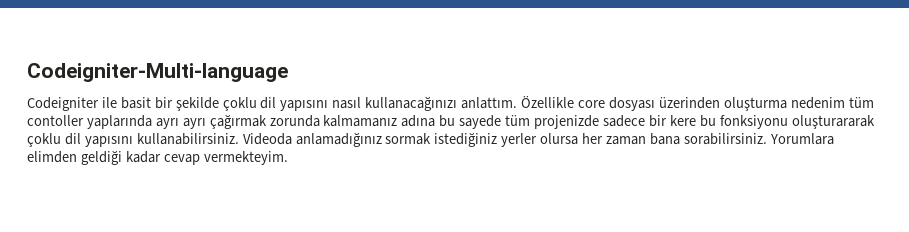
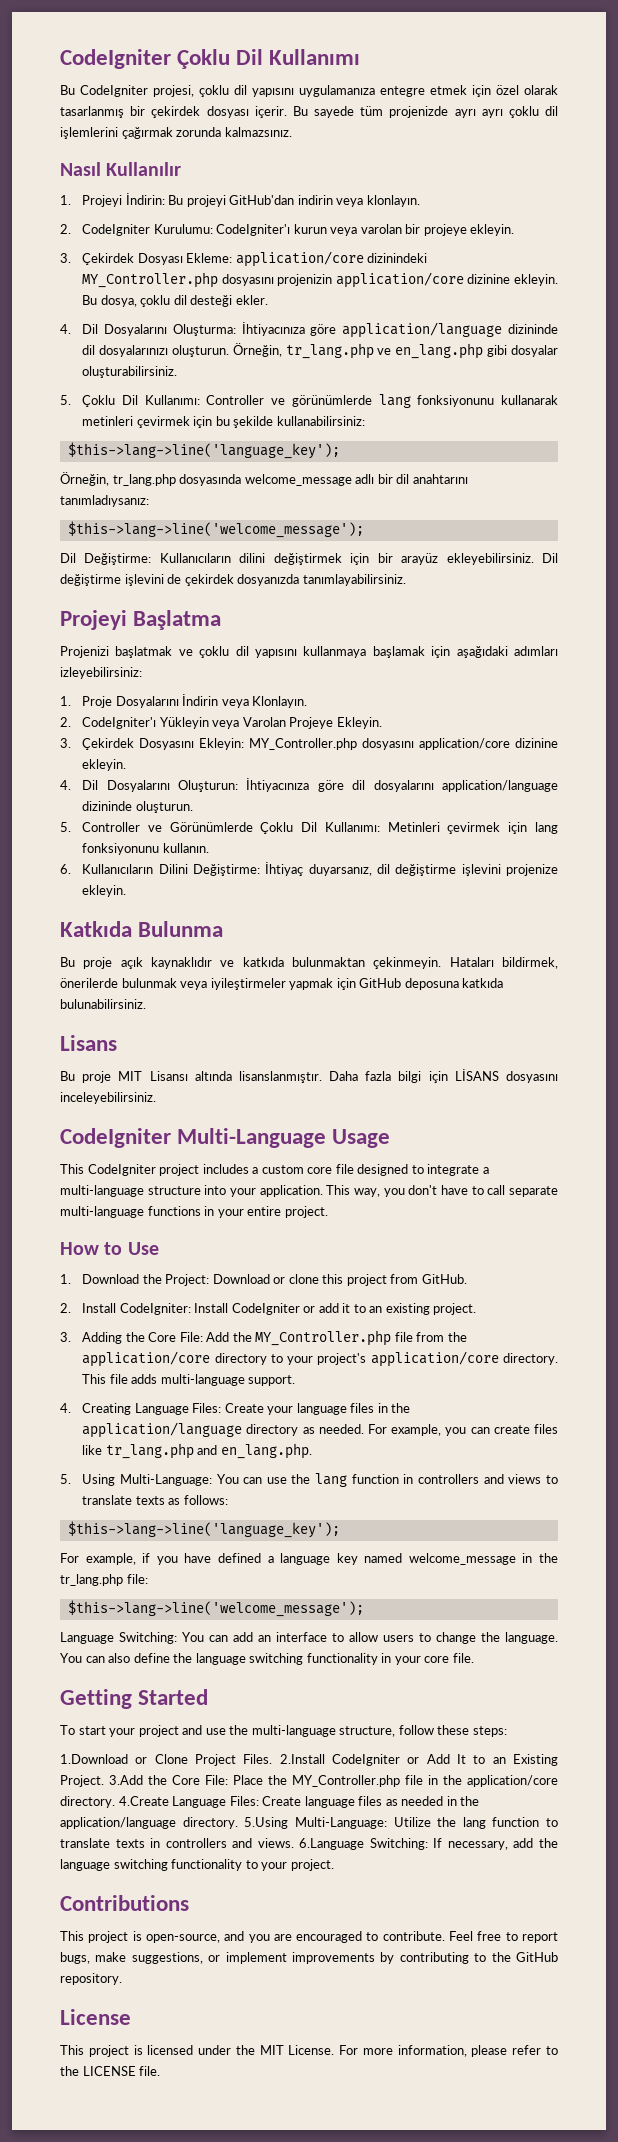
- Codeigniter-Multi-language
- Codeigniter ile basit bir şekilde çoklu dil yapısını nasıl kullanacağınızı anlattım. Özellikle core dosyası üzerinden oluşturma nedenim tüm contoller yaplarında ayrı ayrı çağırmak zorunda kalmamanız adına bu sayede tüm projenizde sadece bir kere bu fonksiyonu oluşturararak çoklu dil yapısını kullanabilirsiniz. Videoda anlamadığınız sormak istediğiniz yerler olursa her zaman bana sorabilirsiniz. Yorumlara elimden geldiği kadar cevap vermekteyim.
+ CodeIgniter Çoklu Dil Kullanımı
+ Bu CodeIgniter projesi, çoklu dil yapısını uygulamanıza entegre etmek için özel olarak tasarlanmış bir çekirdek dosyası içerir. Bu sayede tüm projenizde ayrı ayrı çoklu dil işlemlerini çağırmak zorunda kalmazsınız.
+ Nasıl Kullanılır
+ 1. Projeyi İndirin: Bu projeyi GitHub'dan indirin veya klonlayın.
+ 2. CodeIgniter Kurulumu: CodeIgniter'ı kurun veya varolan bir projeye ekleyin.
+ 3. Çekirdek Dosyası Ekleme: application/core dizinindeki MY_Controller.php dosyasını projenizin application/core dizinine ekleyin. Bu dosya, çoklu dil desteği ekler.
+ 4. Dil Dosyalarını Oluşturma: İhtiyacınıza göre application/language dizininde dil dosyalarınızı oluşturun. Örneğin, tr_lang.php ve en_lang.php gibi dosyalar oluşturabilirsiniz.
+ 5. Çoklu Dil Kullanımı: Controller ve görünümlerde lang fonksiyonunu kullanarak metinleri çevirmek için bu şekilde kullanabilirsiniz:
+ $this->lang->line('language_key');
+ Örneğin, tr_lang.php dosyasında welcome_message adlı bir dil anahtarını tanımladıysanız:
+ $this->lang->line('welcome_message');
+ Dil Değiştirme: Kullanıcıların dilini değiştirmek için bir arayüz ekleyebilirsiniz. Dil değiştirme işlevini de çekirdek dosyanızda tanımlayabilirsiniz.
+ Projeyi Başlatma
+ Projenizi başlatmak ve çoklu dil yapısını kullanmaya başlamak için aşağıdaki adımları izleyebilirsiniz:
+ 1. Proje Dosyalarını İndirin veya Klonlayın.
+ 2. CodeIgniter'ı Yükleyin veya Varolan Projeye Ekleyin.
+ 3. Çekirdek Dosyasını Ekleyin: MY_Controller.php dosyasını application/core dizinine ekleyin.
+ 4. Dil Dosyalarını Oluşturun: İhtiyacınıza göre dil dosyalarını application/language dizininde oluşturun.
+ 5. Controller ve Görünümlerde Çoklu Dil Kullanımı: Metinleri çevirmek için lang fonksiyonunu kullanın.
+ 6. Kullanıcıların Dilini Değiştirme: İhtiyaç duyarsanız, dil değiştirme işlevini projenize ekleyin.
+ Katkıda Bulunma
+ Bu proje açık kaynaklıdır ve katkıda bulunmaktan çekinmeyin. Hataları bildirmek, önerilerde bulunmak veya iyileştirmeler yapmak için GitHub deposuna katkıda bulunabilirsiniz.
+ Lisans
+ Bu proje MIT Lisansı altında lisanslanmıştır. Daha fazla bilgi için LİSANS dosyasını inceleyebilirsiniz.
+ CodeIgniter Multi-Language Usage
+ This CodeIgniter project includes a custom core file designed to integrate a multi-language structure into your application. This way, you don't have to call separate multi-language functions in your entire project.
+ How to Use
+ 1. Download the Project: Download or clone this project from GitHub.
+ 2. Install CodeIgniter: Install CodeIgniter or add it to an existing project.
+ 3. Adding the Core File: Add the MY_Controller.php file from the application/core directory to your project's application/core directory. This file adds multi-language support.
+ 4. Creating Language Files: Create your language files in the application/language directory as needed. For example, you can create files like tr_lang.php and en_lang.php.
+ 5. Using Multi-Language: You can use the lang function in controllers and views to translate texts as follows:
+ $this->lang->line('language_key');
+ For example, if you have defined a language key named welcome_message in the tr_lang.php file:
+ $this->lang->line('welcome_message');
+ Language Switching: You can add an interface to allow users to change the language. You can also define the language switching functionality in your core file.
+ Getting Started
+ To start your project and use the multi-language structure, follow these steps:
+ 1.Download or Clone Project Files. 2.Install CodeIgniter or Add It to an Existing Project. 3.Add the Core File: Place the MY_Controller.php file in the application/core directory. 4.Create Language Files: Create language files as needed in the application/language directory. 5.Using Multi-Language: Utilize the lang function to translate texts in controllers and views. 6.Language Switching: If necessary, add the language switching functionality to your project.
+ Contributions
+ This project is open-source, and you are encouraged to contribute. Feel free to report bugs, make suggestions, or implement improvements by contributing to the GitHub repository.
+ License
+ This project is licensed under the MIT License. For more information, please refer to the LICENSE file.

